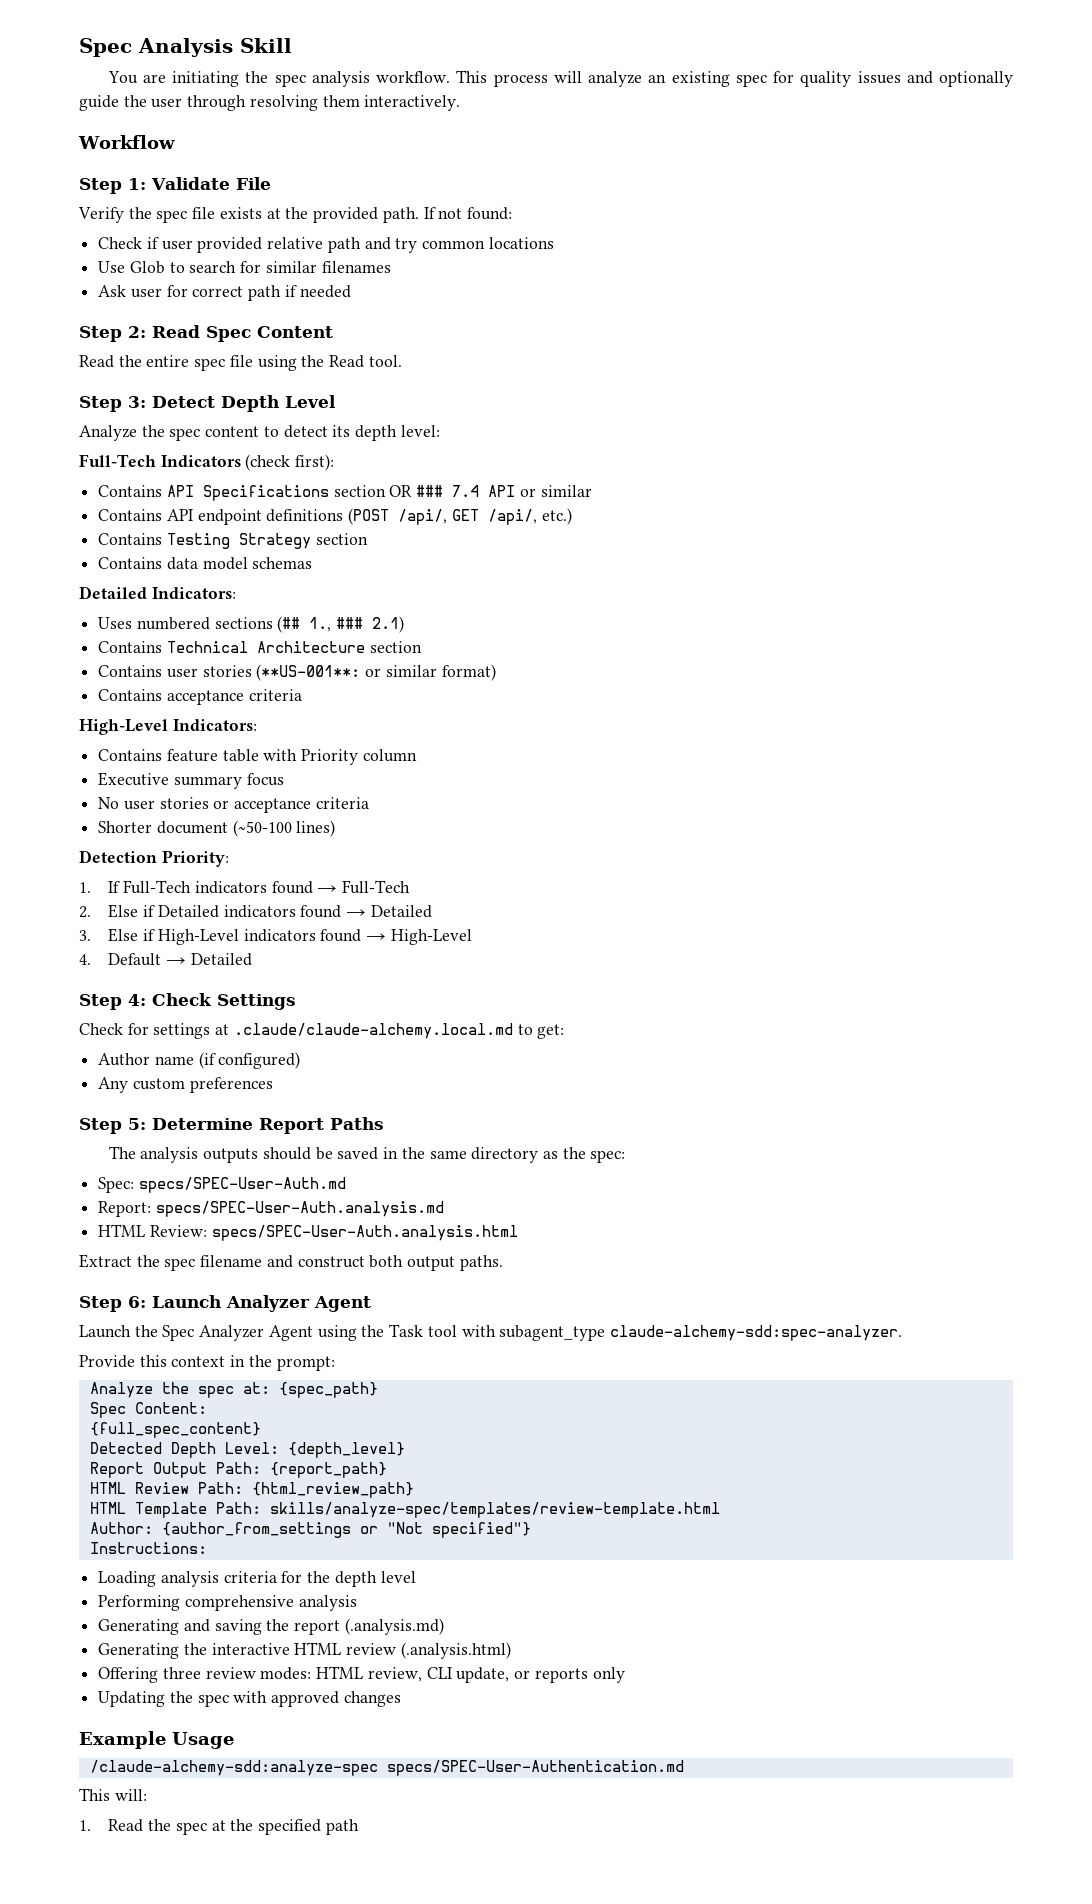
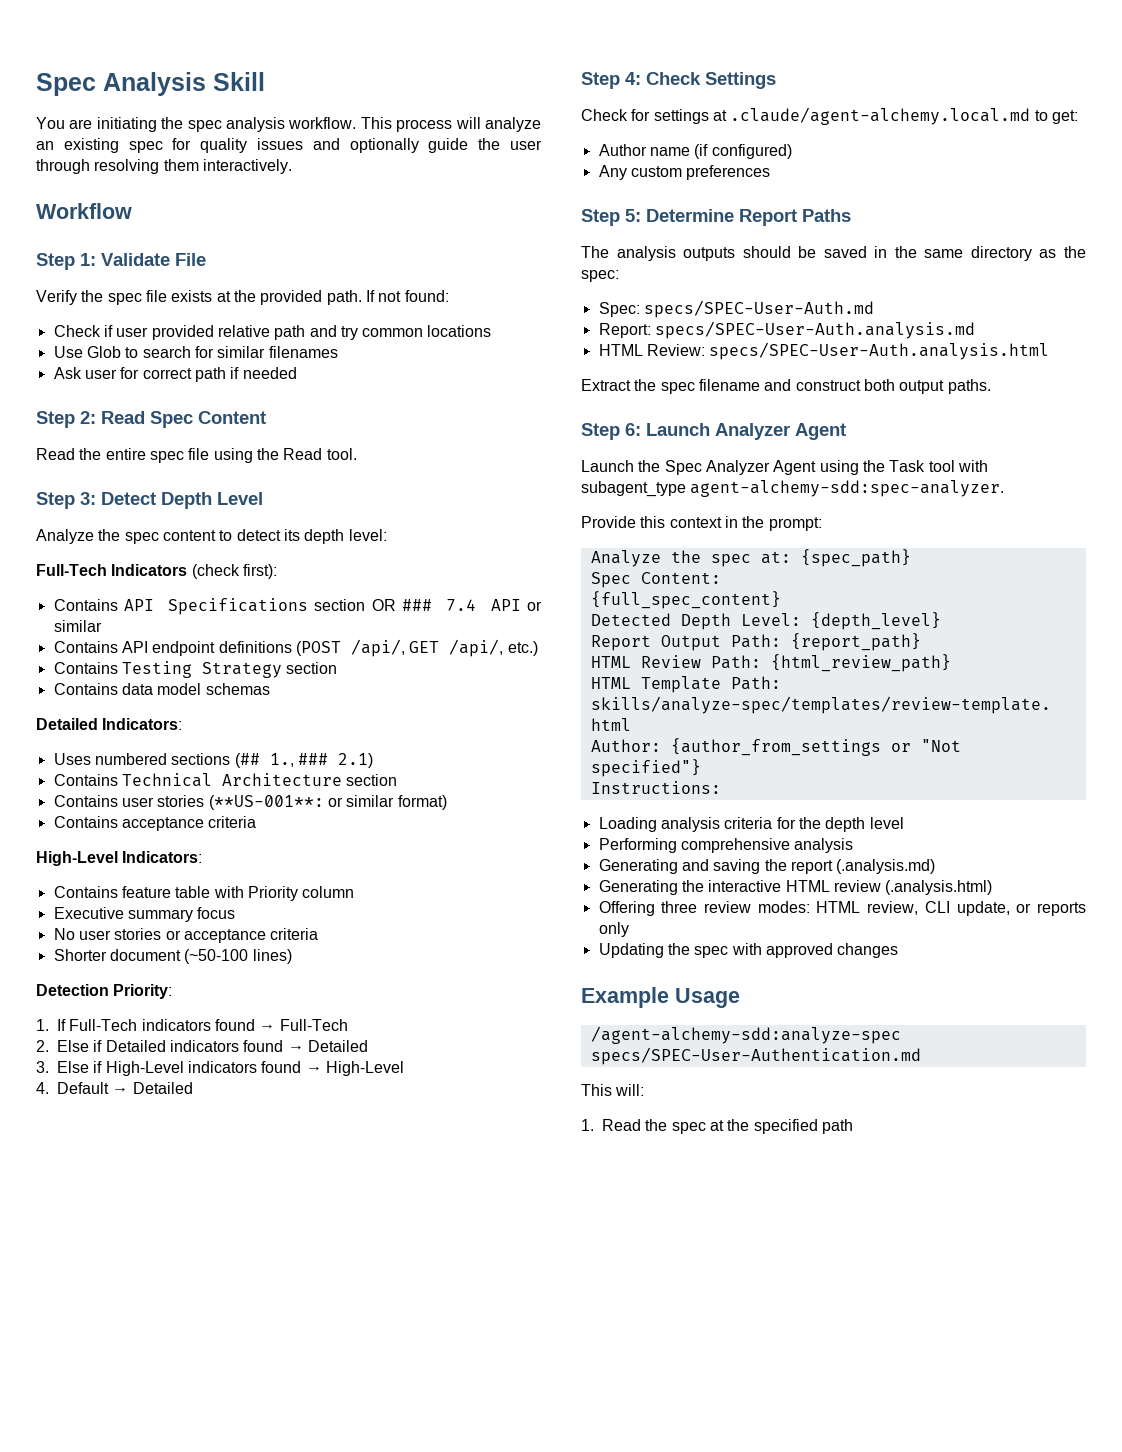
- Check for settings at .claude/claude-alchemy.local.md to get:
+ Check for settings at .claude/agent-alchemy.local.md to get:
- Launch the Spec Analyzer Agent using the Task tool with subagent_type claude-alchemy-sdd:spec-analyzer.
+ Launch the Spec Analyzer Agent using the Task tool with subagent_type agent-alchemy-sdd:spec-analyzer.
- /claude-alchemy-sdd:analyze-spec specs/SPEC-User-Authentication.md
+ /agent-alchemy-sdd:analyze-spec specs/SPEC-User-Authentication.md

